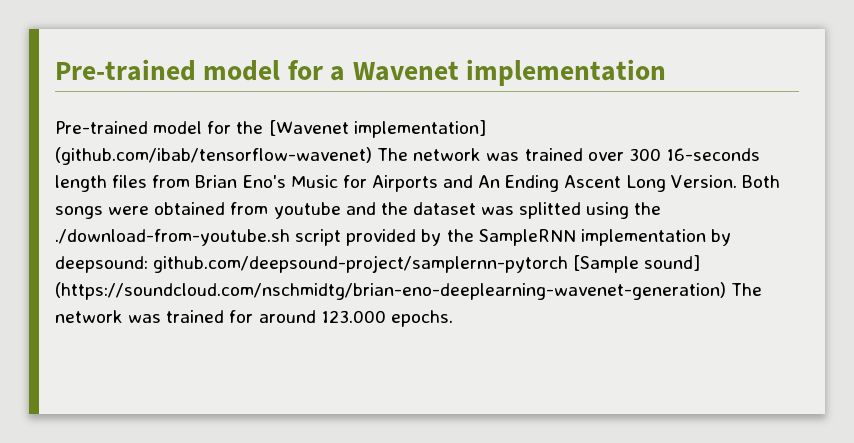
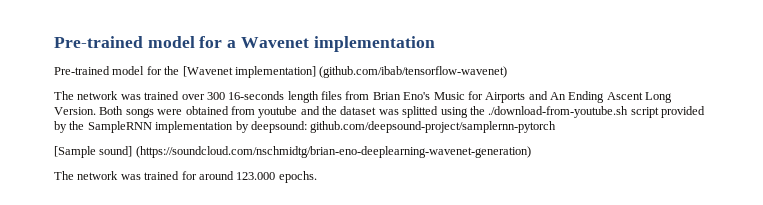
- Pre-trained model for the [Wavenet implementation] (github.com/ibab/tensorflow-wavenet) The network was trained over 300 16-seconds length files from Brian Eno's Music for Airports and An Ending Ascent Long Version.
+ Pre-trained model for the [Wavenet implementation] (github.com/ibab/tensorflow-wavenet)
+ The network was trained over 300 16-seconds length files from Brian Eno's Music for Airports and An Ending Ascent Long Version.
- Both songs were obtained from youtube and the dataset was splitted using the ./download-from-youtube.sh script provided by the SampleRNN implementation by deepsound: github.com/deepsound-project/samplernn-pytorch [Sample sound] (https://soundcloud.com/nschmidtg/brian-eno-deeplearning-wavenet-generation) The network was trained for around 123.000 epochs.
+ Both songs were obtained from youtube and the dataset was splitted using the ./download-from-youtube.sh script provided by the SampleRNN implementation by deepsound: github.com/deepsound-project/samplernn-pytorch
+ [Sample sound] (https://soundcloud.com/nschmidtg/brian-eno-deeplearning-wavenet-generation)
+ The network was trained for around 123.000 epochs.

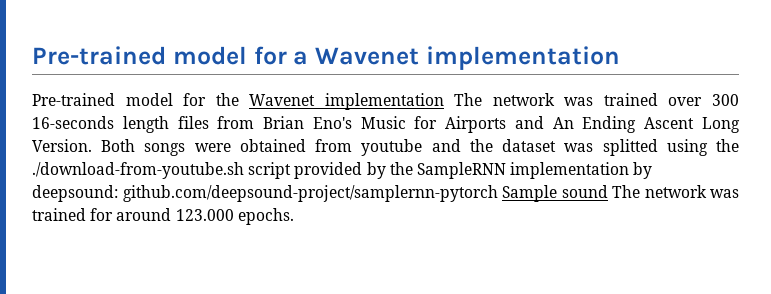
- Pre-trained model for the [Wavenet implementation] (github.com/ibab/tensorflow-wavenet)
- The network was trained over 300 16-seconds length files from Brian Eno's Music for Airports and An Ending Ascent Long Version.
+ Pre-trained model for the Wavenet implementation The network was trained over 300 16-seconds length files from Brian Eno's Music for Airports and An Ending Ascent Long Version.
- Both songs were obtained from youtube and the dataset was splitted using the ./download-from-youtube.sh script provided by the SampleRNN implementation by deepsound: github.com/deepsound-project/samplernn-pytorch
- [Sample sound] (https://soundcloud.com/nschmidtg/brian-eno-deeplearning-wavenet-generation)
- The network was trained for around 123.000 epochs.
+ Both songs were obtained from youtube and the dataset was splitted using the ./download-from-youtube.sh script provided by the SampleRNN implementation by deepsound: github.com/deepsound-project/samplernn-pytorch Sample sound The network was trained for around 123.000 epochs.

